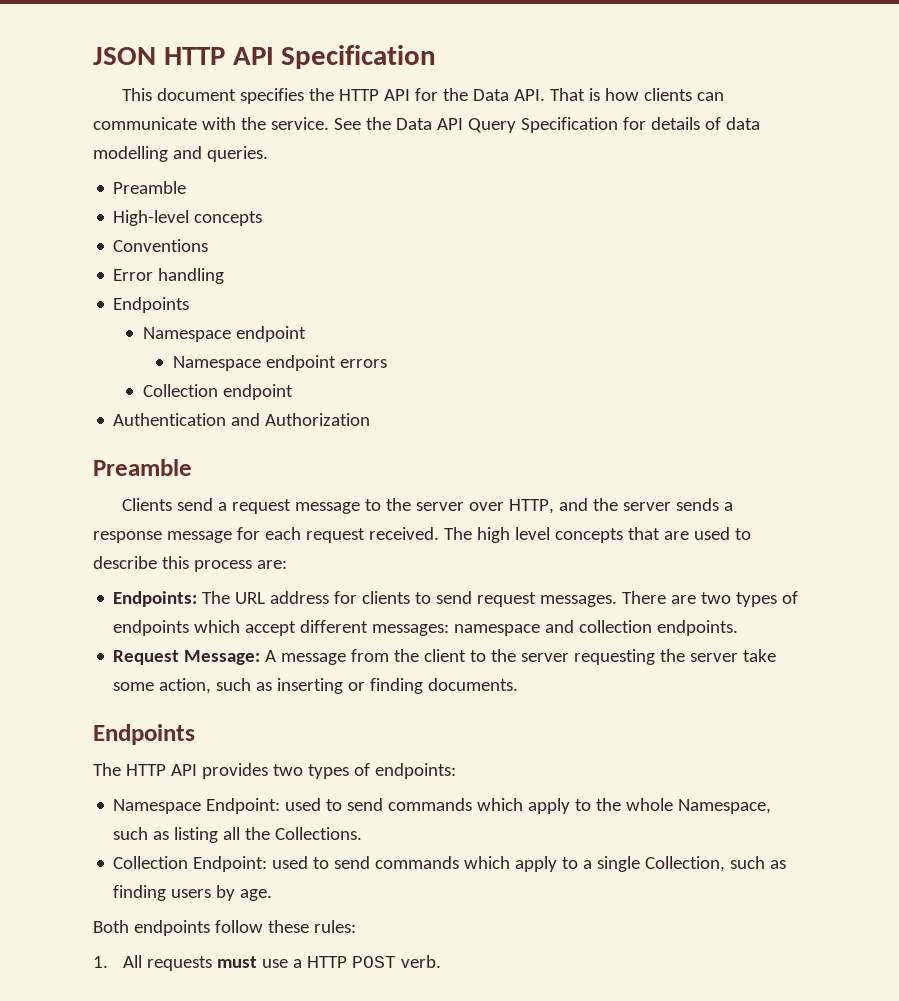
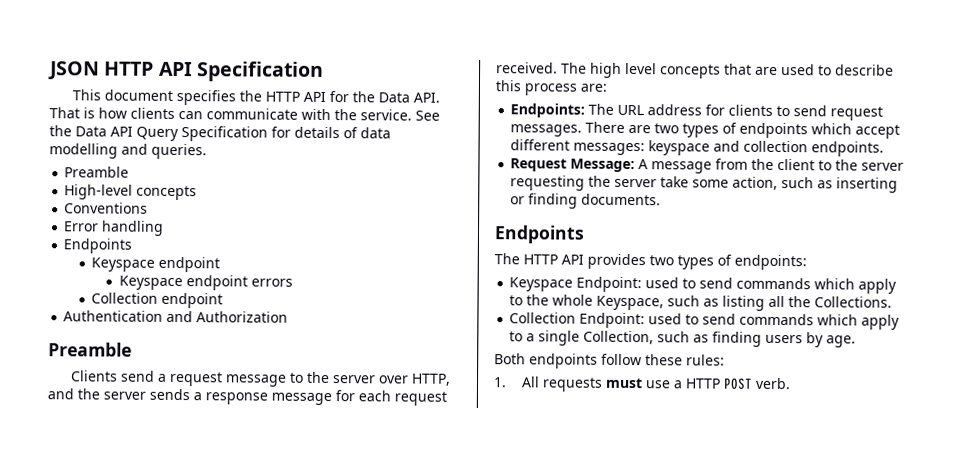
  Error handling
  Endpoints
- Namespace endpoint
- Namespace endpoint errors
+ Keyspace endpoint
+ Keyspace endpoint errors
- There are two types of endpoints which accept different messages: namespace and collection endpoints.
+ There are two types of endpoints which accept different messages: keyspace and collection endpoints.
- Namespace Endpoint: used to send commands which apply to the whole Namespace, such as listing all the Collections.
+ Keyspace Endpoint: used to send commands which apply to the whole Keyspace, such as listing all the Collections.

